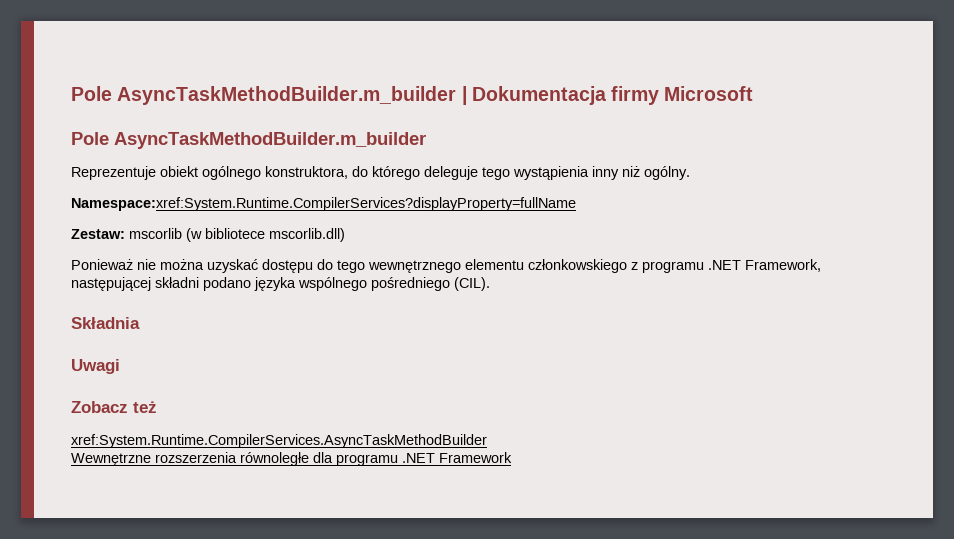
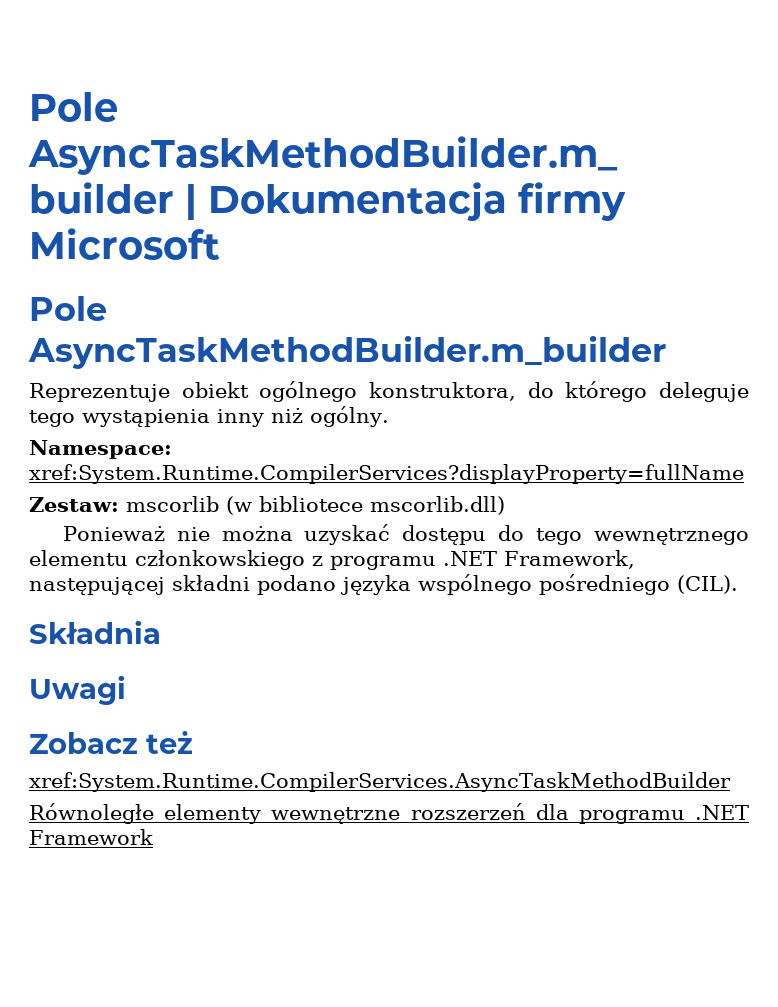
- Namespace:xref:System.Runtime.CompilerServices?displayProperty=fullName
+ Namespace: xref:System.Runtime.CompilerServices?displayProperty=fullName
- Wewnętrzne rozszerzenia równoległe dla programu .NET Framework
+ Równoległe elementy wewnętrzne rozszerzeń dla programu .NET Framework

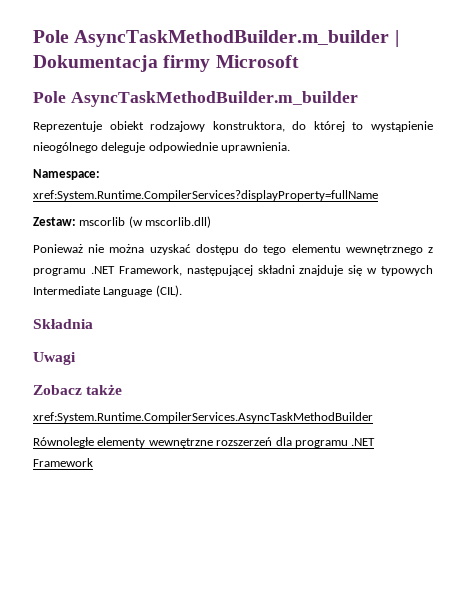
- Reprezentuje obiekt ogólnego konstruktora, do którego deleguje tego wystąpienia inny niż ogólny.
+ Reprezentuje obiekt rodzajowy konstruktora, do której to wystąpienie nieogólnego deleguje odpowiednie uprawnienia.
- Zestaw: mscorlib (w bibliotece mscorlib.dll)
+ Zestaw: mscorlib (w mscorlib.dll)
- Ponieważ nie można uzyskać dostępu do tego wewnętrznego elementu członkowskiego z programu .NET Framework, następującej składni podano języka wspólnego pośredniego (CIL).
+ Ponieważ nie można uzyskać dostępu do tego elementu wewnętrznego z programu .NET Framework, następującej składni znajduje się w typowych Intermediate Language (CIL).
- Zobacz też
+ Zobacz także

